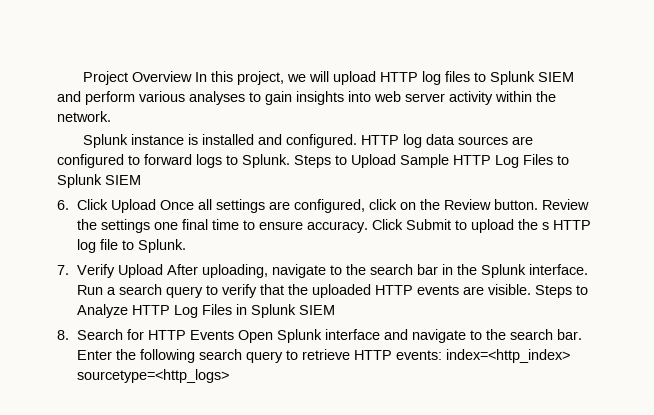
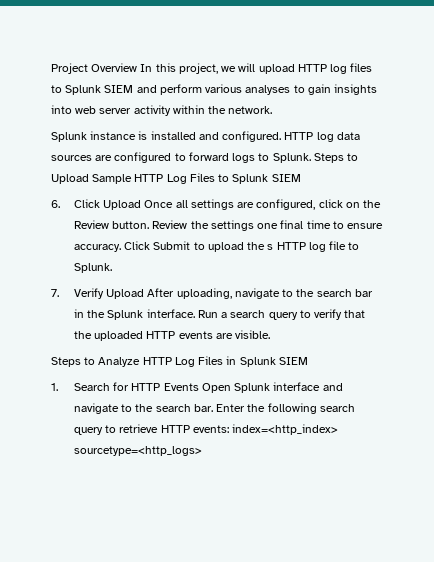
- Run a search query to verify that the uploaded HTTP events are visible. Steps to Analyze HTTP Log Files in Splunk SIEM
+ Run a search query to verify that the uploaded HTTP events are visible.
+ Steps to Analyze HTTP Log Files in Splunk SIEM
- 8. Search for HTTP Events Open Splunk interface and navigate to the search bar.
+ 1. Search for HTTP Events Open Splunk interface and navigate to the search bar.

